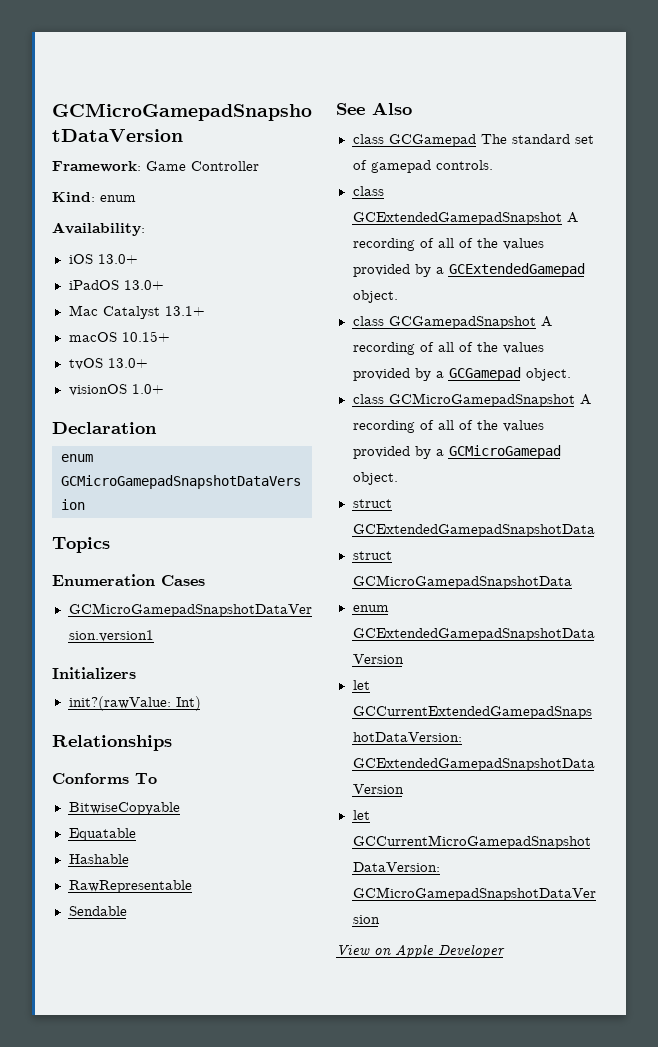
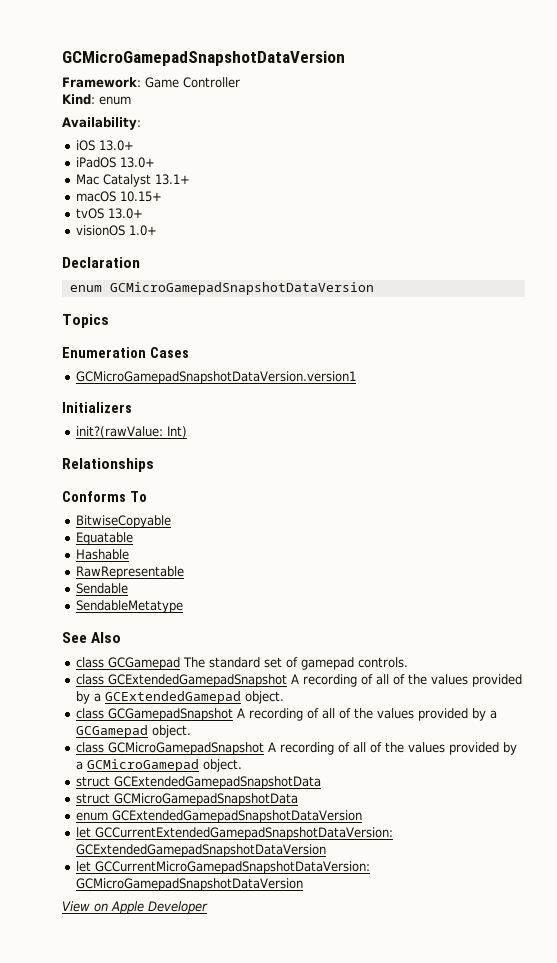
+ SendableMetatype

